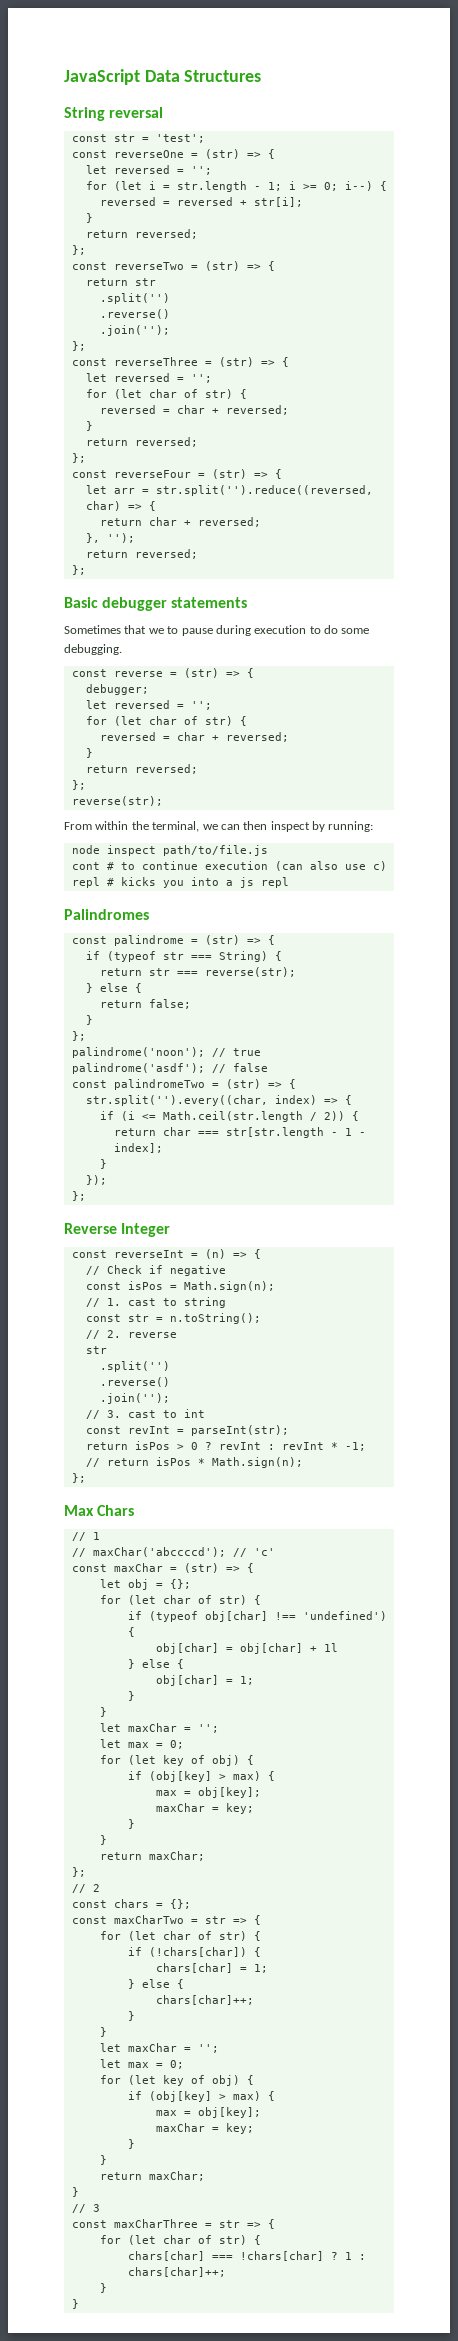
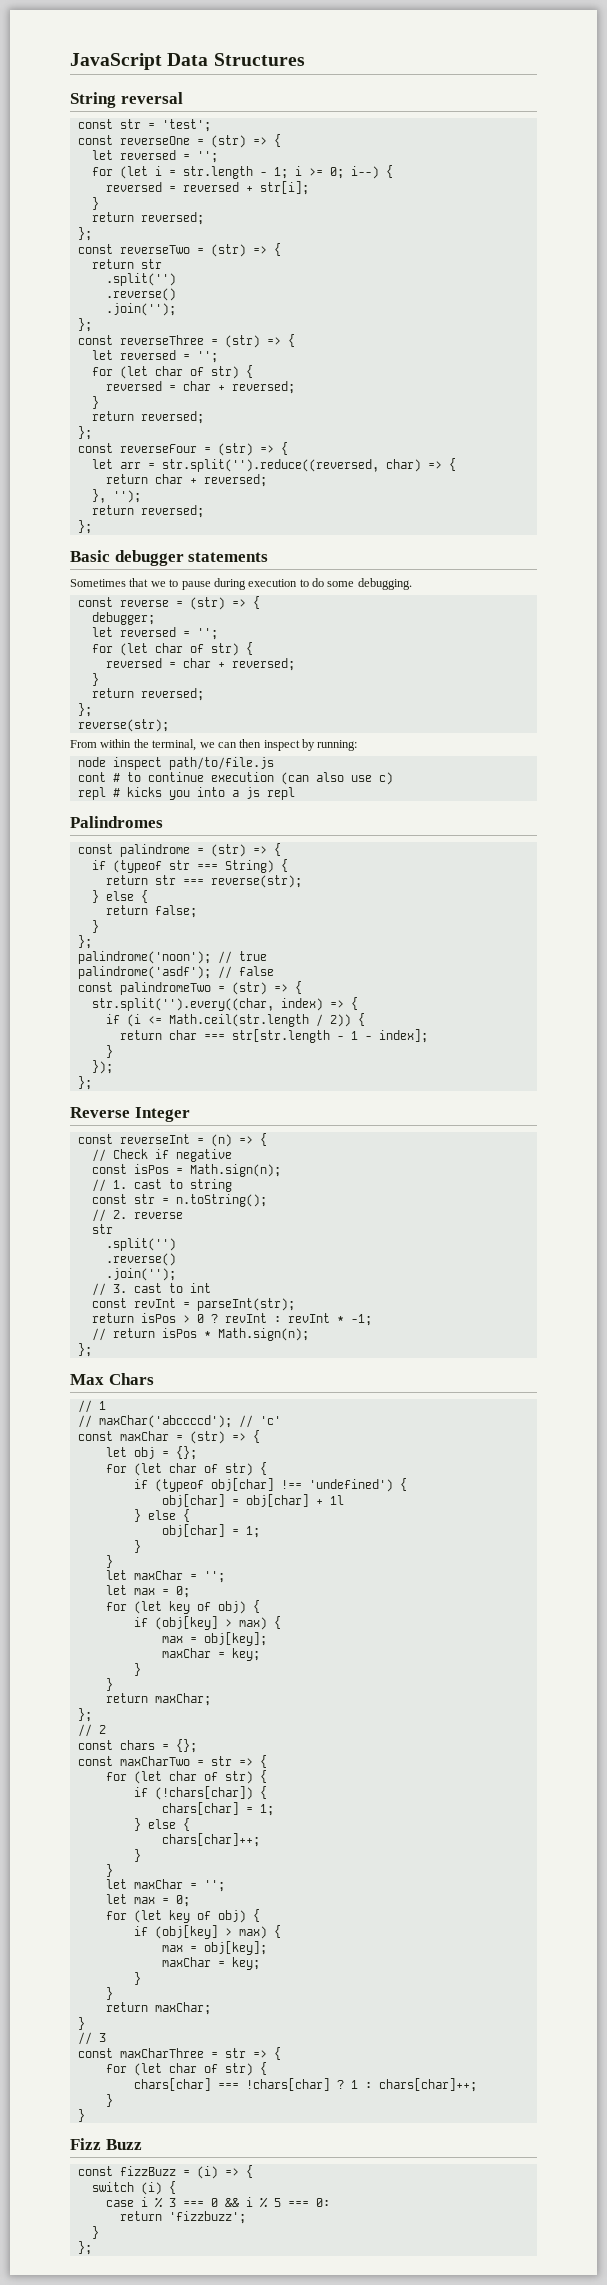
+ Fizz Buzz
+ const fizzBuzz = (i) => {
+ switch (i) {
+ case i % 3 === 0 && i % 5 === 0:
+ return 'fizzbuzz';
+ }
+ };

